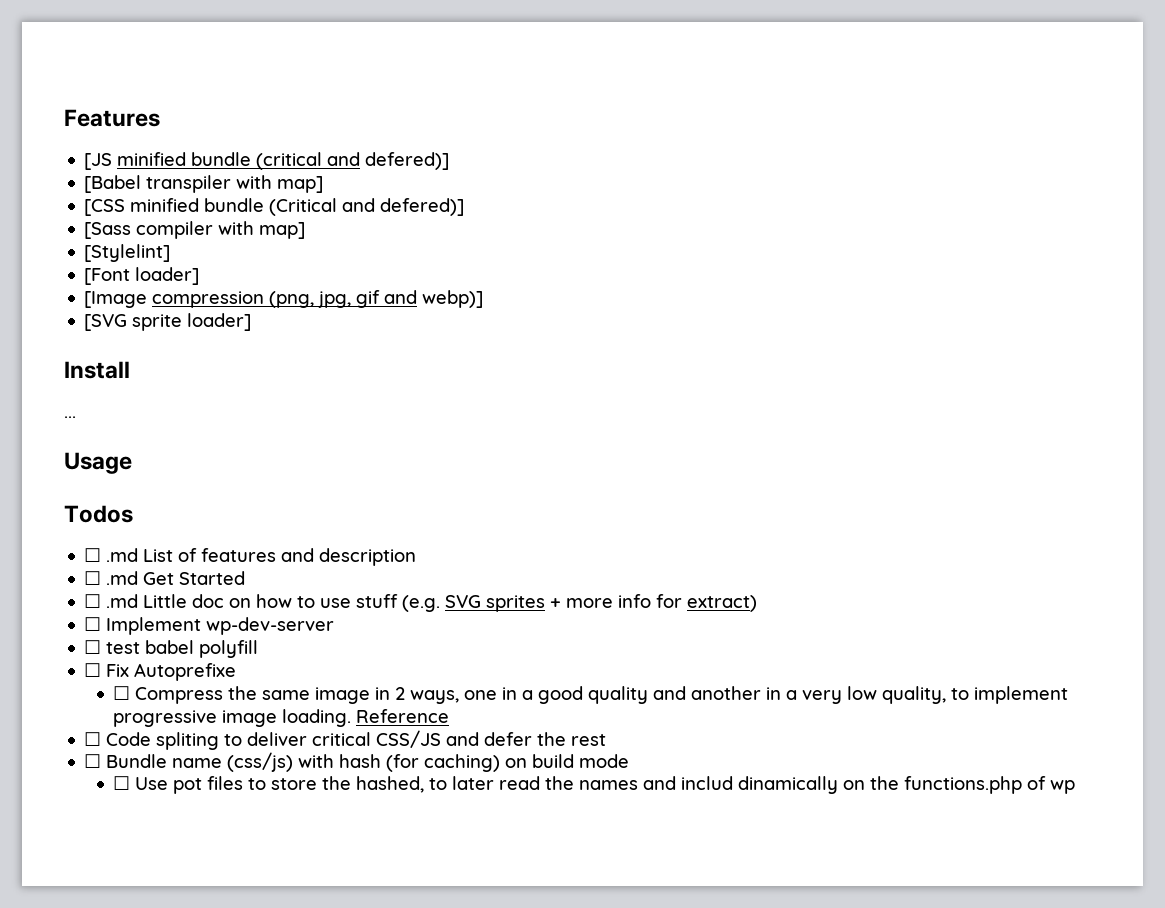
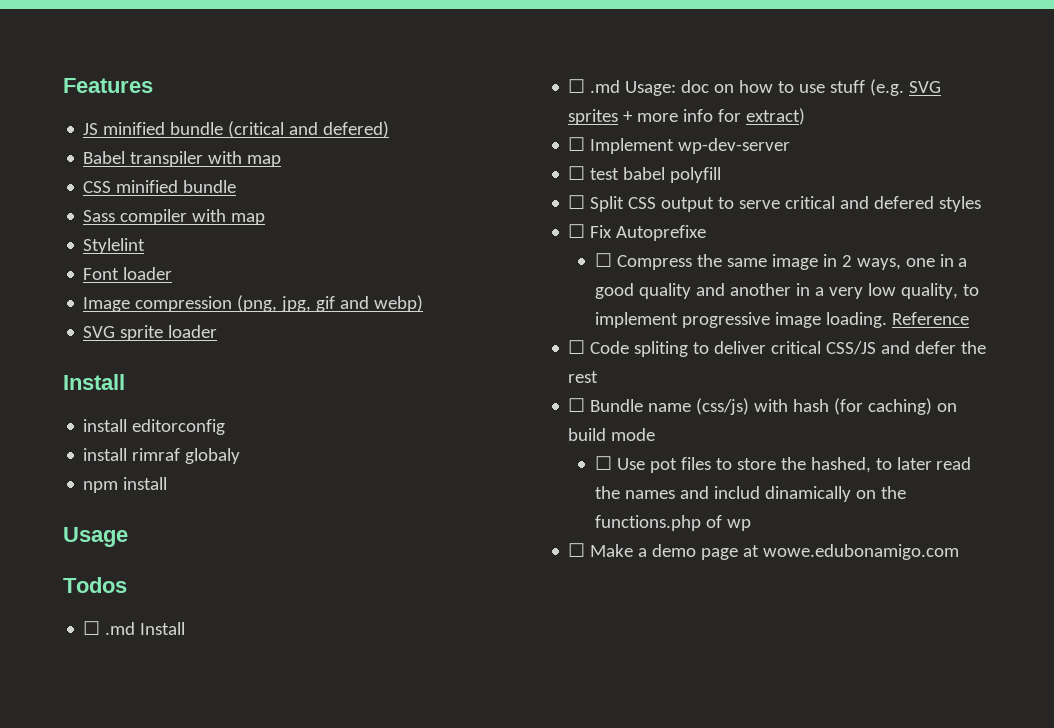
- [JS minified bundle (critical and defered)]
- [Babel transpiler with map]
- [CSS minified bundle (Critical and defered)]
- [Sass compiler with map]
- [Stylelint]
- [Font loader]
- [Image compression (png, jpg, gif and webp)]
- [SVG sprite loader]
+ JS minified bundle (critical and defered)
+ Babel transpiler with map
+ CSS minified bundle
+ Sass compiler with map
+ Stylelint
+ Font loader
+ Image compression (png, jpg, gif and webp)
+ SVG sprite loader
  Install
- ...
+ install editorconfig
+ install rimraf globaly
+ npm install
  Usage
  Todos
- ☐ .md List of features and description
- ☐ .md Get Started
- ☐ .md Little doc on how to use stuff (e.g. SVG sprites + more info for extract)
+ ☐ .md Install
+ ☐ .md Usage: doc on how to use stuff (e.g. SVG sprites + more info for extract)
+ ☐ Split CSS output to serve critical and defered styles
+ ☐ Make a demo page at wowe.edubonamigo.com

